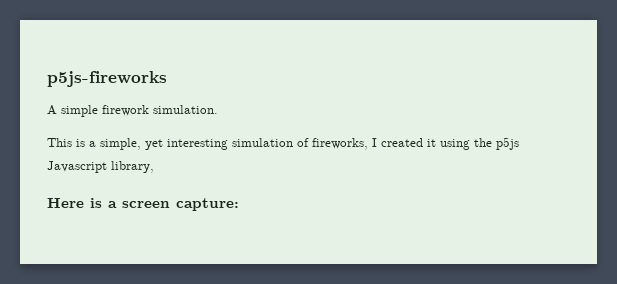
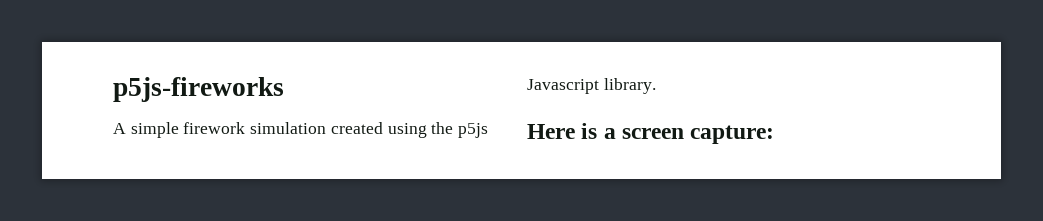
- A simple firework simulation.
- This is a simple, yet interesting simulation of fireworks, I created it using the p5js Javascript library,
+ A simple firework simulation created using the p5js Javascript library.

